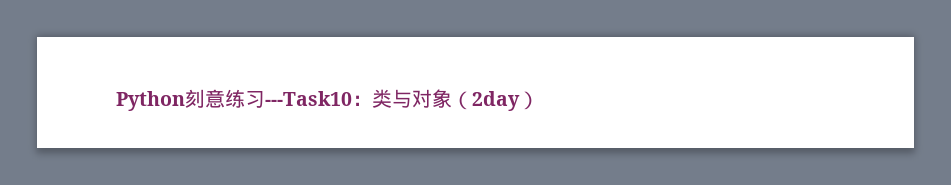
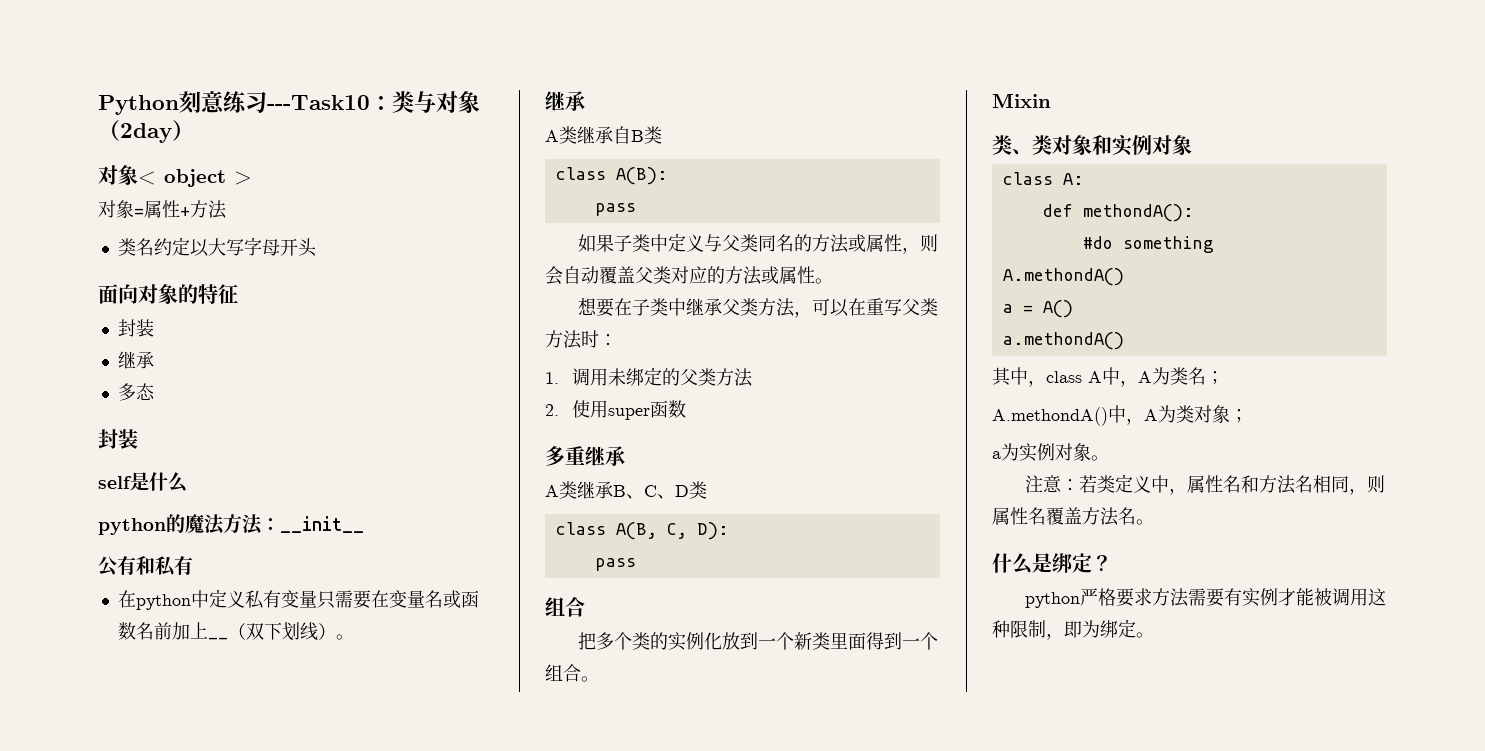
+ 对象< object >
+ 对象=属性+方法
+ 类名约定以大写字母开头
+ 面向对象的特征
+ 封装
+ 继承
+ 多态
+ 封装
+ self是什么
+ python的魔法方法：__init__
+ 公有和私有
+ 在python中定义私有变量只需要在变量名或函数名前加上__（双下划线）。
+ 继承
+ A类继承自B类
+ class A(B):
+ pass
+ 如果子类中定义与父类同名的方法或属性，则会自动覆盖父类对应的方法或属性。
+ 想要在子类中继承父类方法，可以在重写父类方法时：
+ 1.调用未绑定的父类方法
+ 2.使用super函数
+ 多重继承
+ A类继承B、C、D类
+ class A(B, C, D):
+ pass
+ 组合
+ 把多个类的实例化放到一个新类里面得到一个组合。
+ Mixin
+ 类、类对象和实例对象
+ class A:
+ def methondA():
+ #do something
+ A.methondA()
+ a = A()
+ a.methondA()
+ 其中，class A中，A为类名；
+ A.methondA()中，A为类对象；
+ a为实例对象。
+ 注意：若类定义中，属性名和方法名相同，则属性名覆盖方法名。
+ 什么是绑定？
+ python严格要求方法需要有实例才能被调用这种限制，即为绑定。

